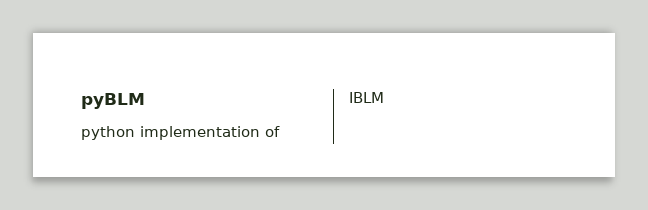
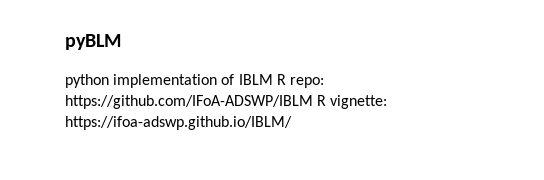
- python implementation of IBLM
+ python implementation of IBLM R repo: https://github.com/IFoA-ADSWP/IBLM R vignette: https://ifoa-adswp.github.io/IBLM/

